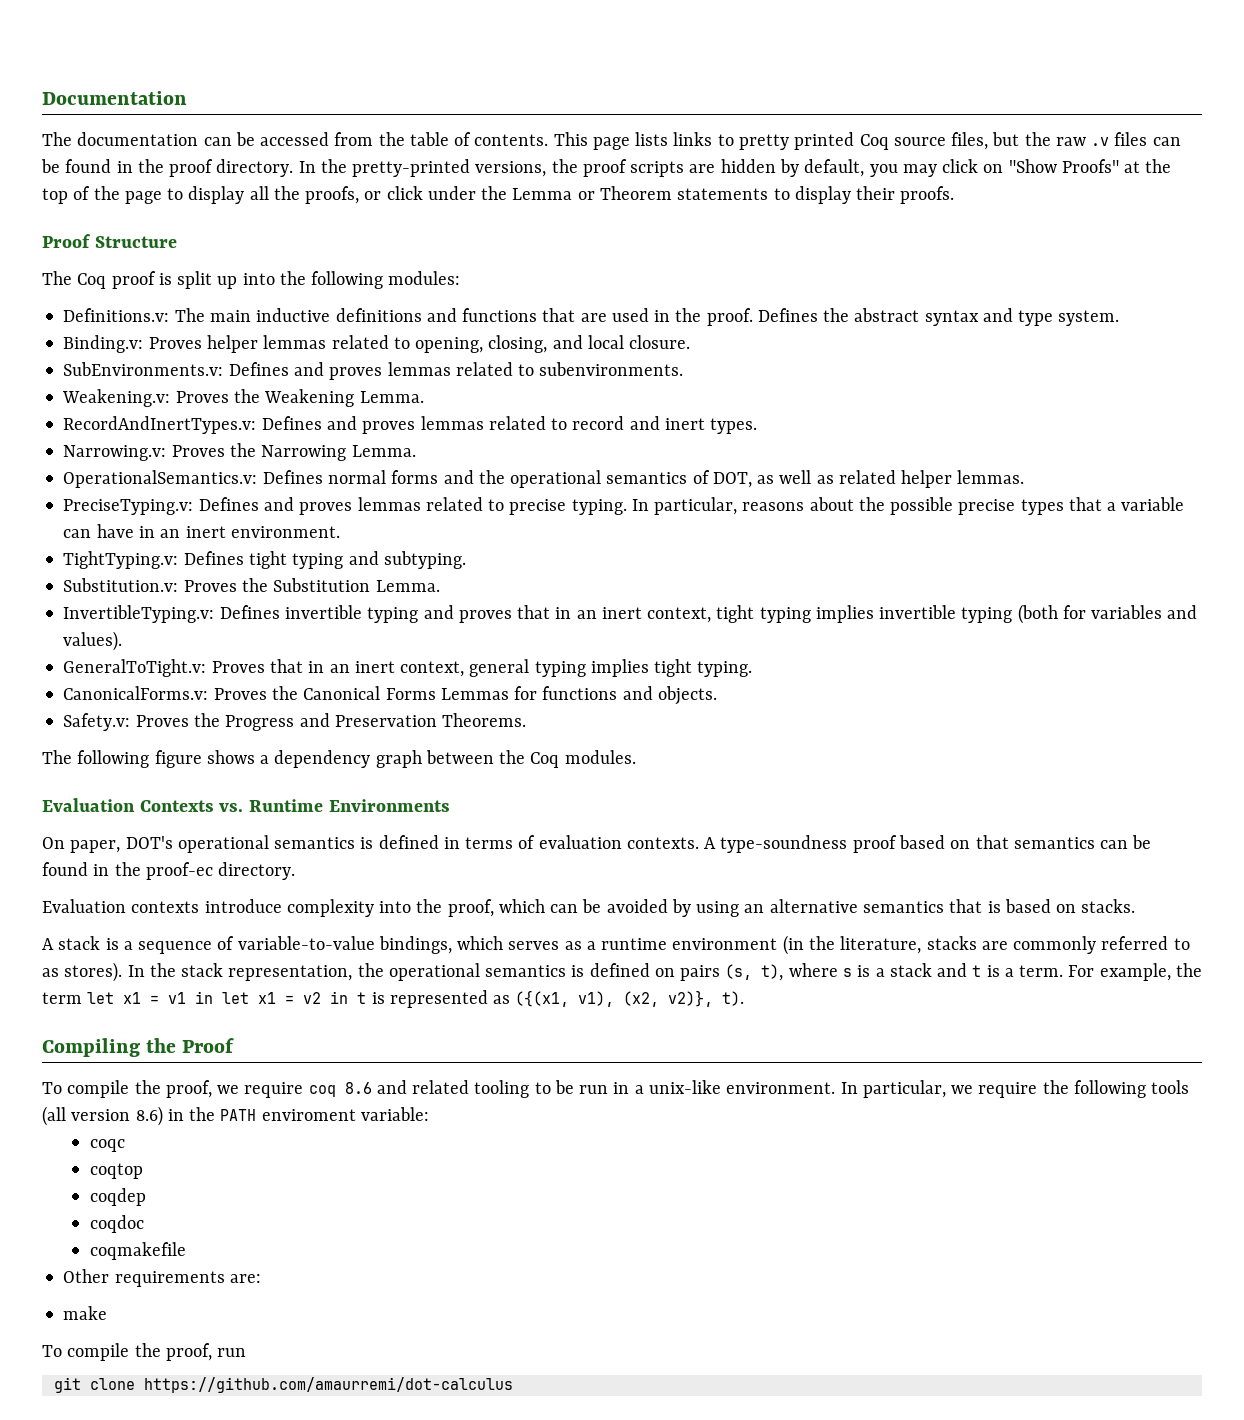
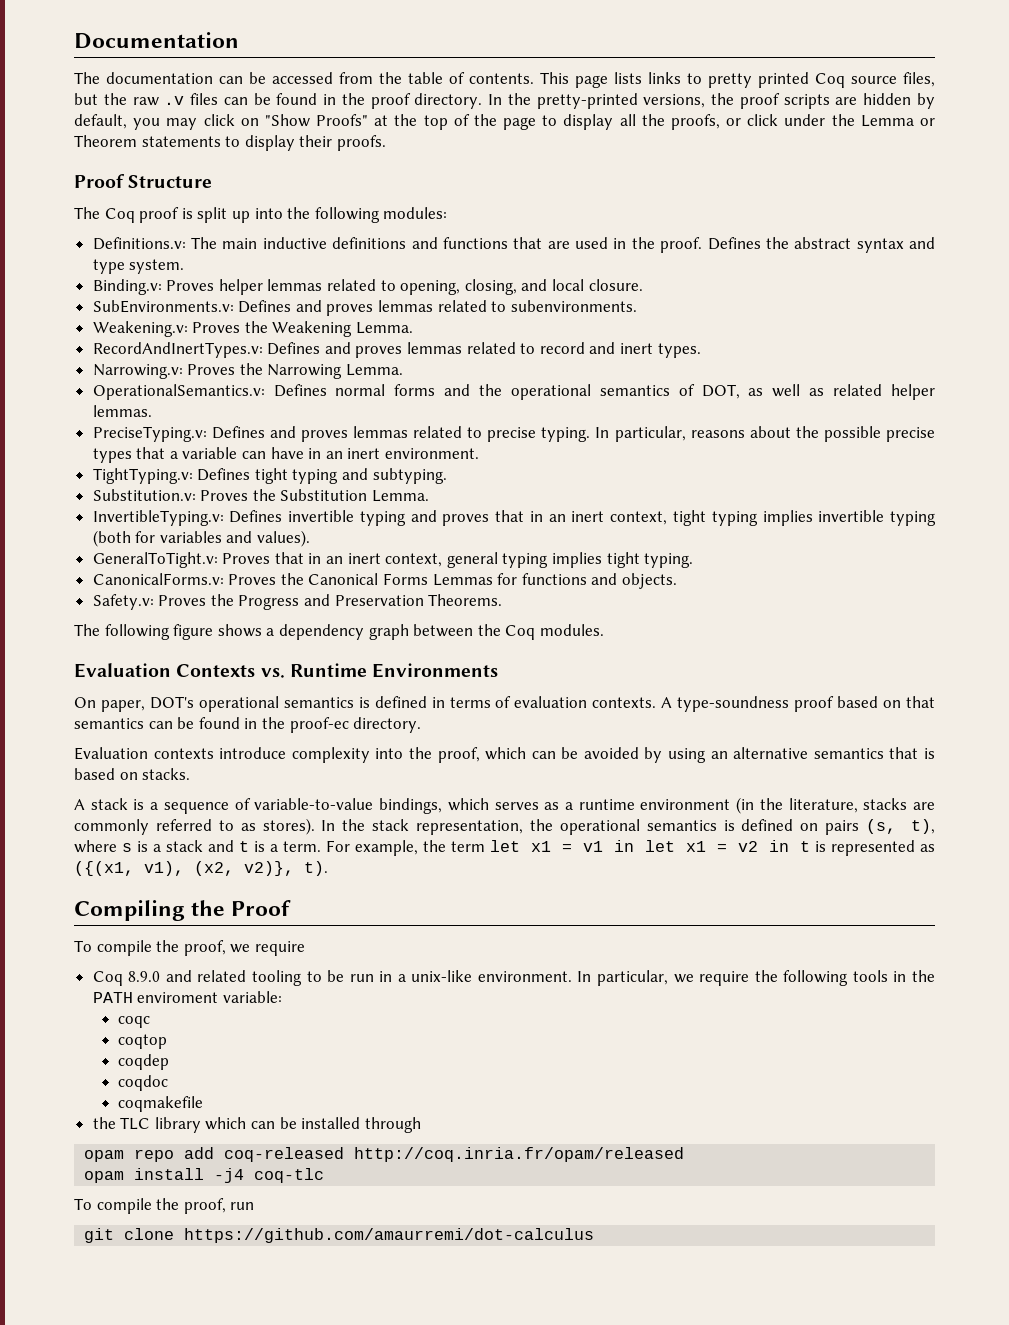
- To compile the proof, we require coq 8.6 and related tooling to be run in a unix-like environment.
+ To compile the proof, we require
+ Coq 8.9.0 and related tooling to be run in a unix-like environment.
- In particular, we require the following tools (all version 8.6) in the PATH enviroment variable:
+ In particular, we require the following tools in the PATH enviroment variable:
- Other requirements are:
- make
+ the TLC library which can be installed through
+ opam repo add coq-released http://coq.inria.fr/opam/released
+ opam install -j4 coq-tlc

